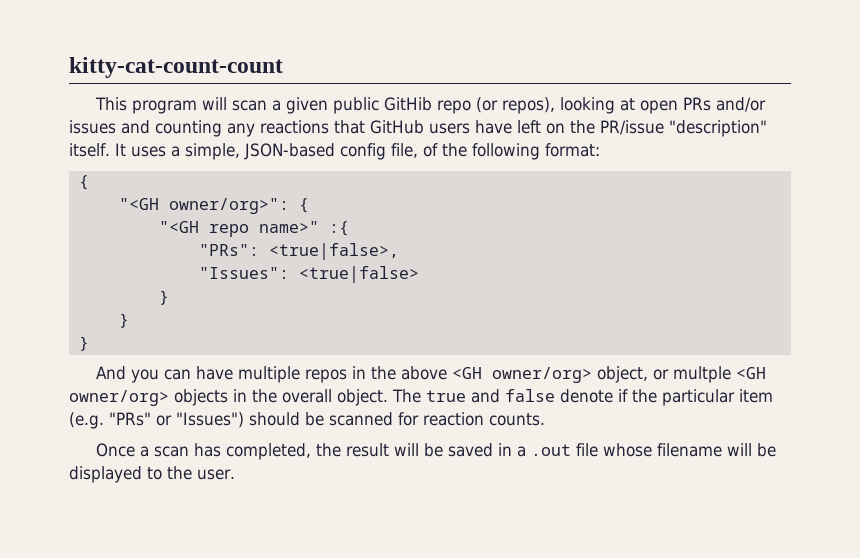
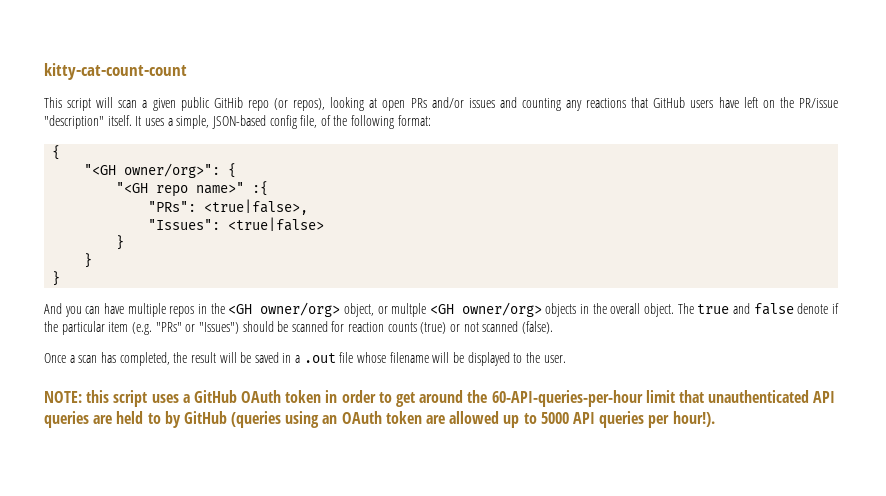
- This program will scan a given public GitHib repo (or repos), looking at open PRs and/or issues and counting any reactions that GitHub users have left on the PR/issue "description" itself.
+ This script will scan a given public GitHib repo (or repos), looking at open PRs and/or issues and counting any reactions that GitHub users have left on the PR/issue "description" itself.
- And you can have multiple repos in the above <GH owner/org> object, or multple <GH owner/org> objects in the overall object.
+ And you can have multiple repos in the <GH owner/org> object, or multple <GH owner/org> objects in the overall object.
- The true and false denote if the particular item (e.g. "PRs" or "Issues") should be scanned for reaction counts.
+ The true and false denote if the particular item (e.g. "PRs" or "Issues") should be scanned for reaction counts (true) or not scanned (false).
+ NOTE: this script uses a GitHub OAuth token in order to get around the 60-API-queries-per-hour limit that unauthenticated API queries are held to by GitHub (queries using an OAuth token are allowed up to 5000 API queries per hour!).

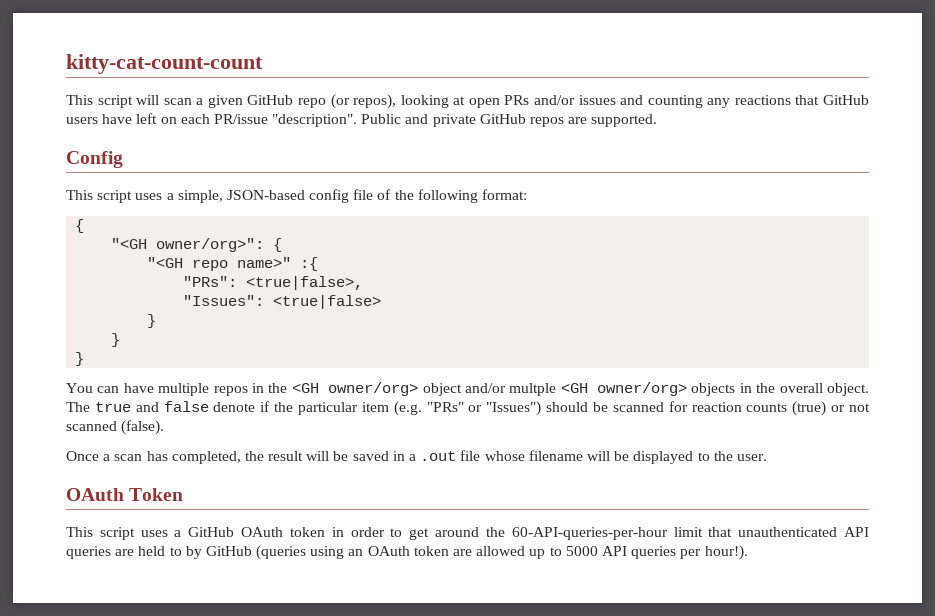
- This script will scan a given public GitHib repo (or repos), looking at open PRs and/or issues and counting any reactions that GitHub users have left on the PR/issue "description" itself. It uses a simple, JSON-based config file, of the following format:
+ This script will scan a given GitHub repo (or repos), looking at open PRs and/or issues and counting any reactions that GitHub users have left on each PR/issue "description". Public and private GitHub repos are supported.
+ Config
+ This script uses a simple, JSON-based config file of the following format:
- And you can have multiple repos in the <GH owner/org> object, or multple <GH owner/org> objects in the overall object.
+ You can have multiple repos in the <GH owner/org> object and/or multple <GH owner/org> objects in the overall object.
- NOTE: this script uses a GitHub OAuth token in order to get around the 60-API-queries-per-hour limit that unauthenticated API queries are held to by GitHub (queries using an OAuth token are allowed up to 5000 API queries per hour!).
+ OAuth Token
+ This script uses a GitHub OAuth token in order to get around the 60-API-queries-per-hour limit that unauthenticated API queries are held to by GitHub (queries using an OAuth token are allowed up to 5000 API queries per hour!).

